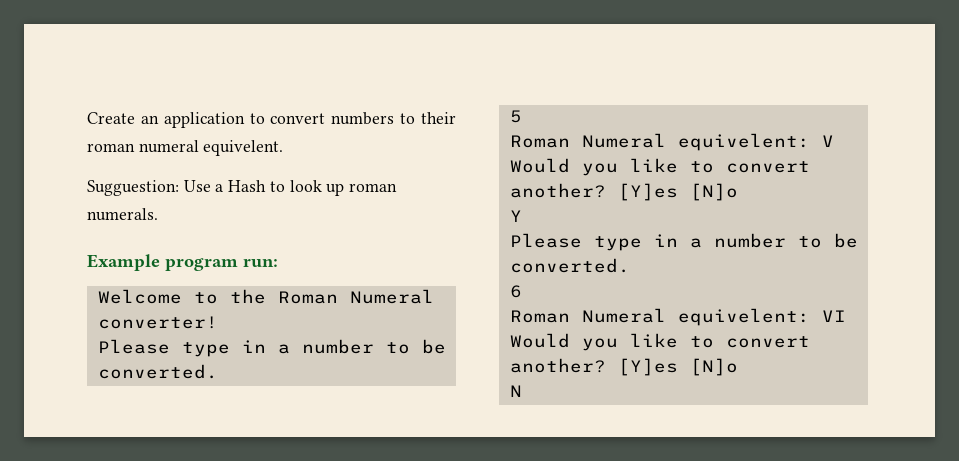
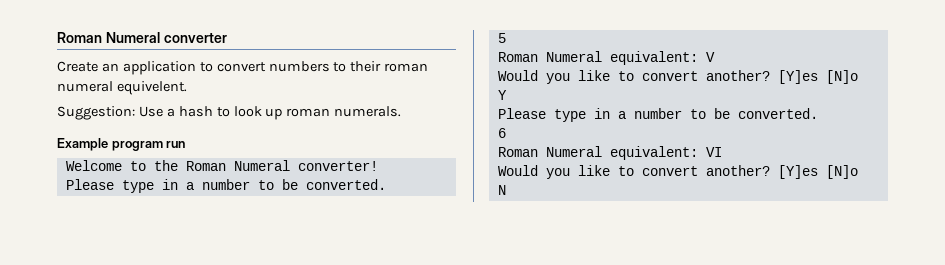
+ Roman Numeral converter
- Sugguestion: Use a Hash to look up roman numerals.
+ Suggestion: Use a hash to look up roman numerals.
- Example program run:
+ Example program run
- Roman Numeral equivelent: V
+ Roman Numeral equivalent: V
- Roman Numeral equivelent: VI
+ Roman Numeral equivalent: VI

